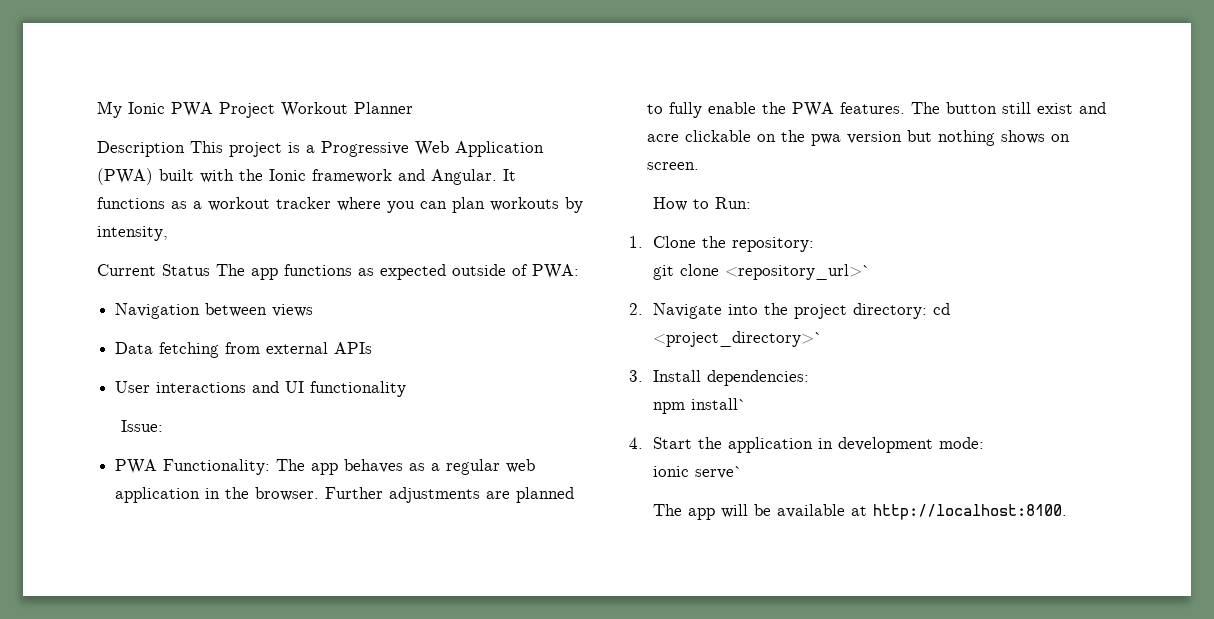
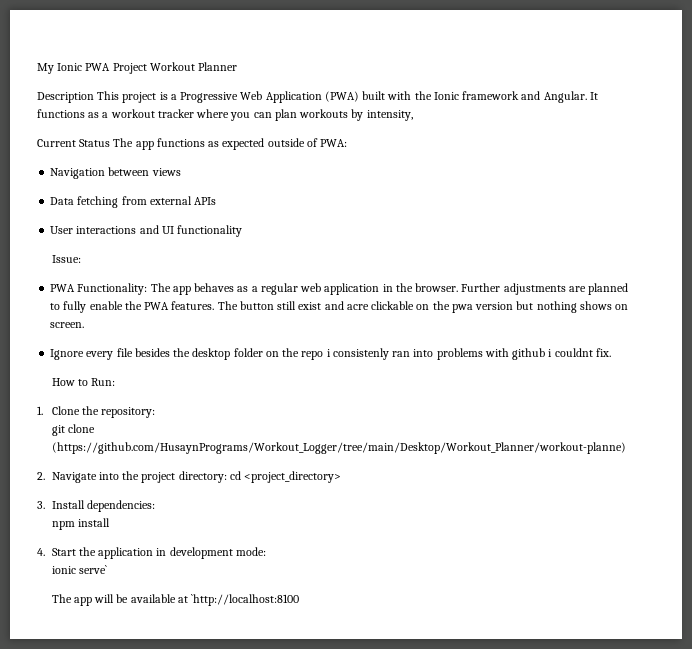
+ Ignore every file besides the desktop folder on the repo i consistenly ran into problems with github i couldnt fix.
- git clone <repository_url>`
+ git clone (https://github.com/HusaynPrograms/Workout_Logger/tree/main/Desktop/Workout_Planner/workout-planne)
- 2. Navigate into the project directory: cd <project_directory>`
+ 2. Navigate into the project directory: cd <project_directory>
- npm install`
+ npm install
- The app will be available at http://localhost:8100.
+ The app will be available at `http://localhost:8100

